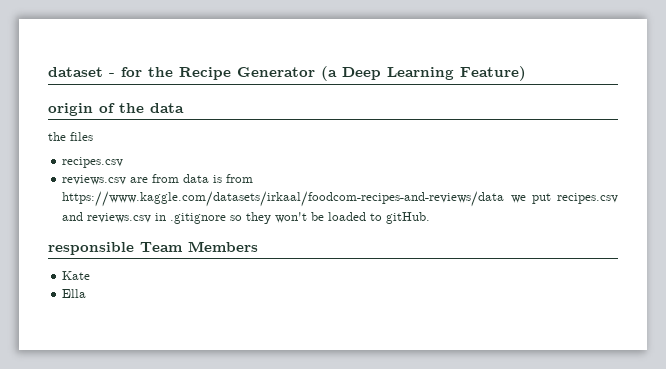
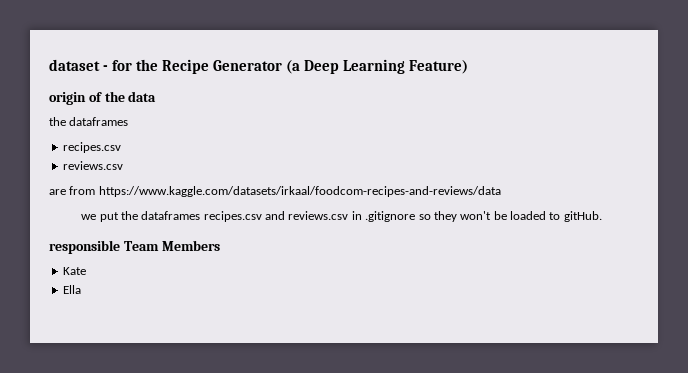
  origin of the data
- the files
+ the dataframes
  recipes.csv
- reviews.csv are from data is from https://www.kaggle.com/datasets/irkaal/foodcom-recipes-and-reviews/data we put recipes.csv and reviews.csv in .gitignore so they won't be loaded to gitHub.
+ reviews.csv
+ are from https://www.kaggle.com/datasets/irkaal/foodcom-recipes-and-reviews/data
+ we put the dataframes recipes.csv and reviews.csv in .gitignore so they won't be loaded to gitHub.

